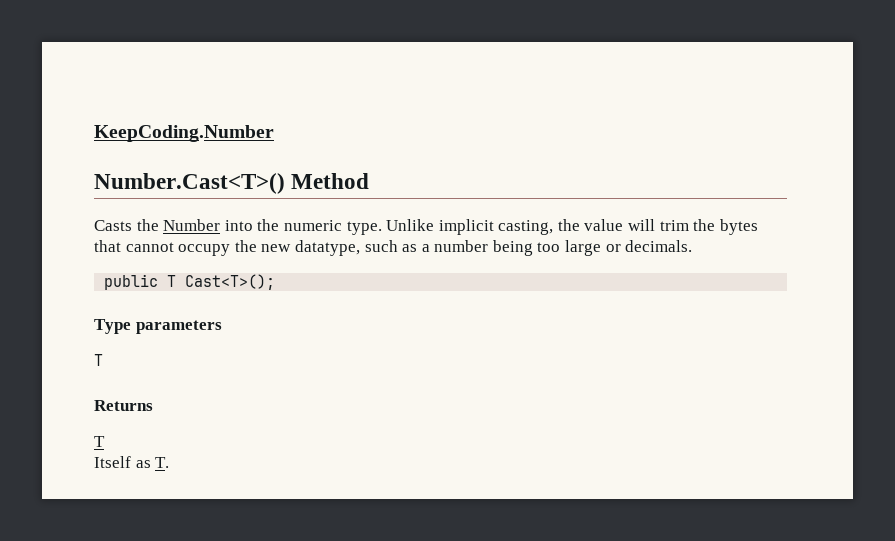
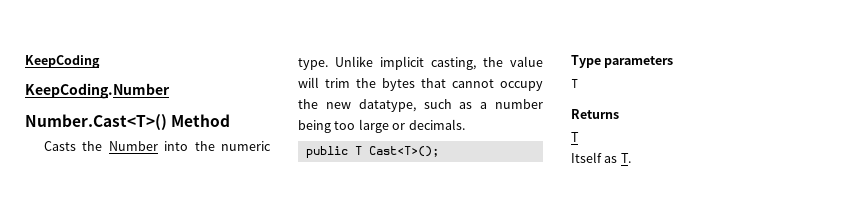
+ KeepCoding

